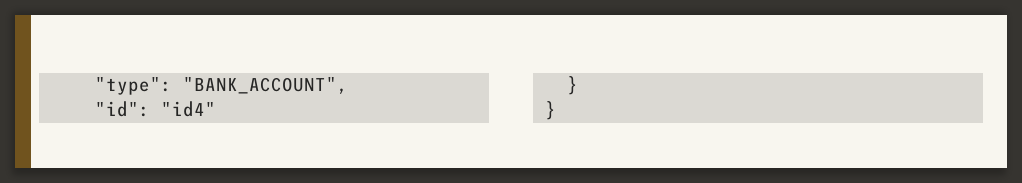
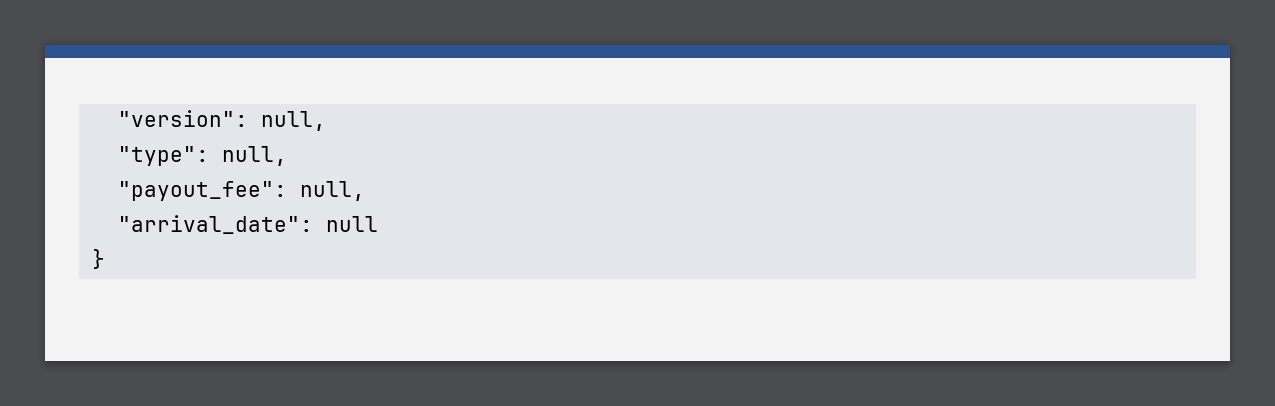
- "type": "BANK_ACCOUNT",
- "id": "id4"
- }
+ "version": null,
+ "type": null,
+ "payout_fee": null,
+ "arrival_date": null

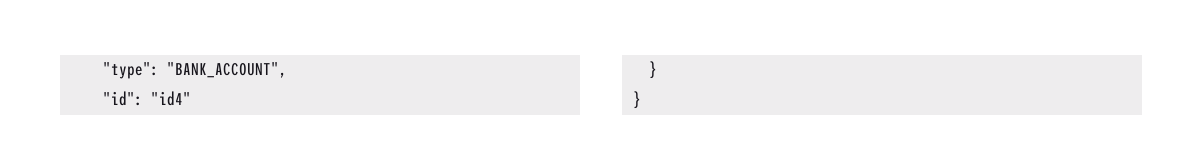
- "version": null,
- "type": null,
- "payout_fee": null,
- "arrival_date": null
+ "type": "BANK_ACCOUNT",
+ "id": "id4"
+ }

